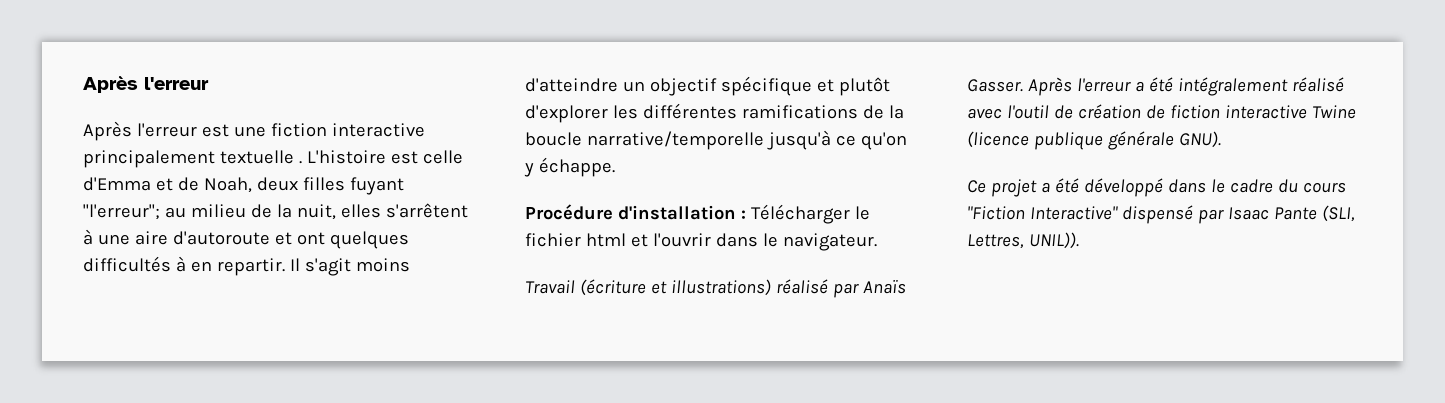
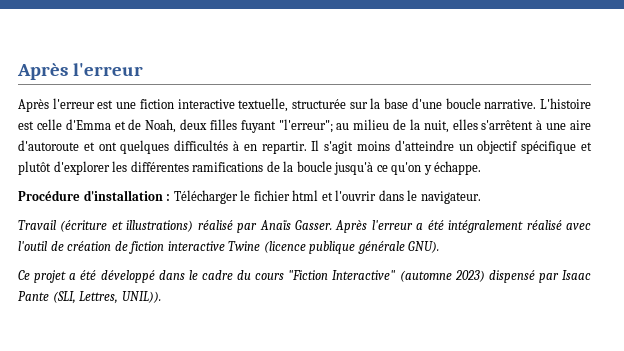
- Après l'erreur est une fiction interactive principalement textuelle .
+ Après l'erreur est une fiction interactive textuelle, structurée sur la base d'une boucle narrative.
- Il s'agit moins d'atteindre un objectif spécifique et plutôt d'explorer les différentes ramifications de la boucle narrative/temporelle jusqu'à ce qu'on y échappe.
+ Il s'agit moins d'atteindre un objectif spécifique et plutôt d'explorer les différentes ramifications de la boucle jusqu'à ce qu'on y échappe.
- Ce projet a été développé dans le cadre du cours "Fiction Interactive" dispensé par Isaac Pante (SLI, Lettres, UNIL)).
+ Ce projet a été développé dans le cadre du cours "Fiction Interactive" (automne 2023) dispensé par Isaac Pante (SLI, Lettres, UNIL)).

